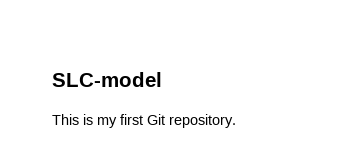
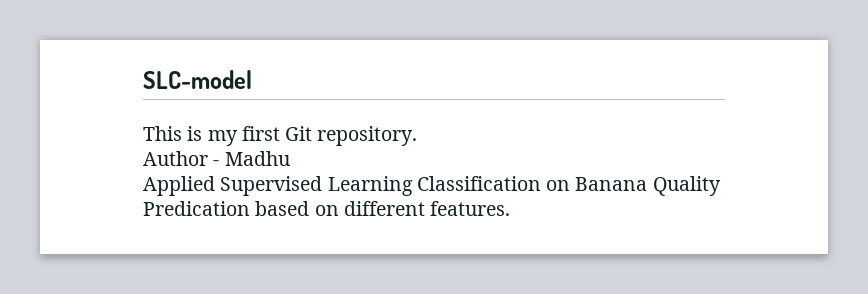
+ Author - Madhu
+ Applied Supervised Learning Classification on Banana Quality Predication based on different features.

